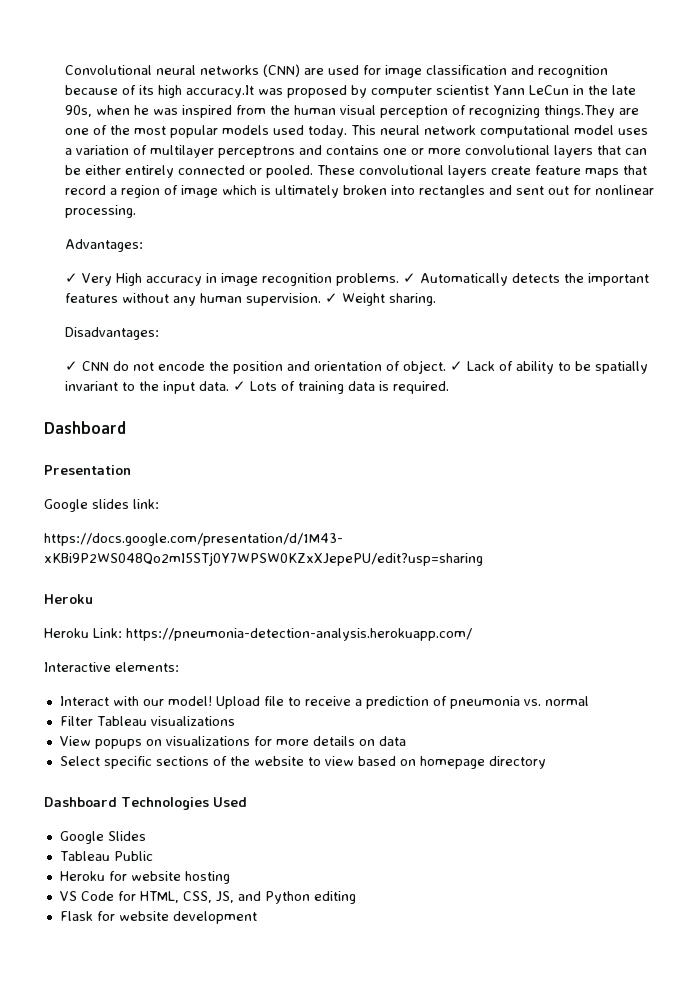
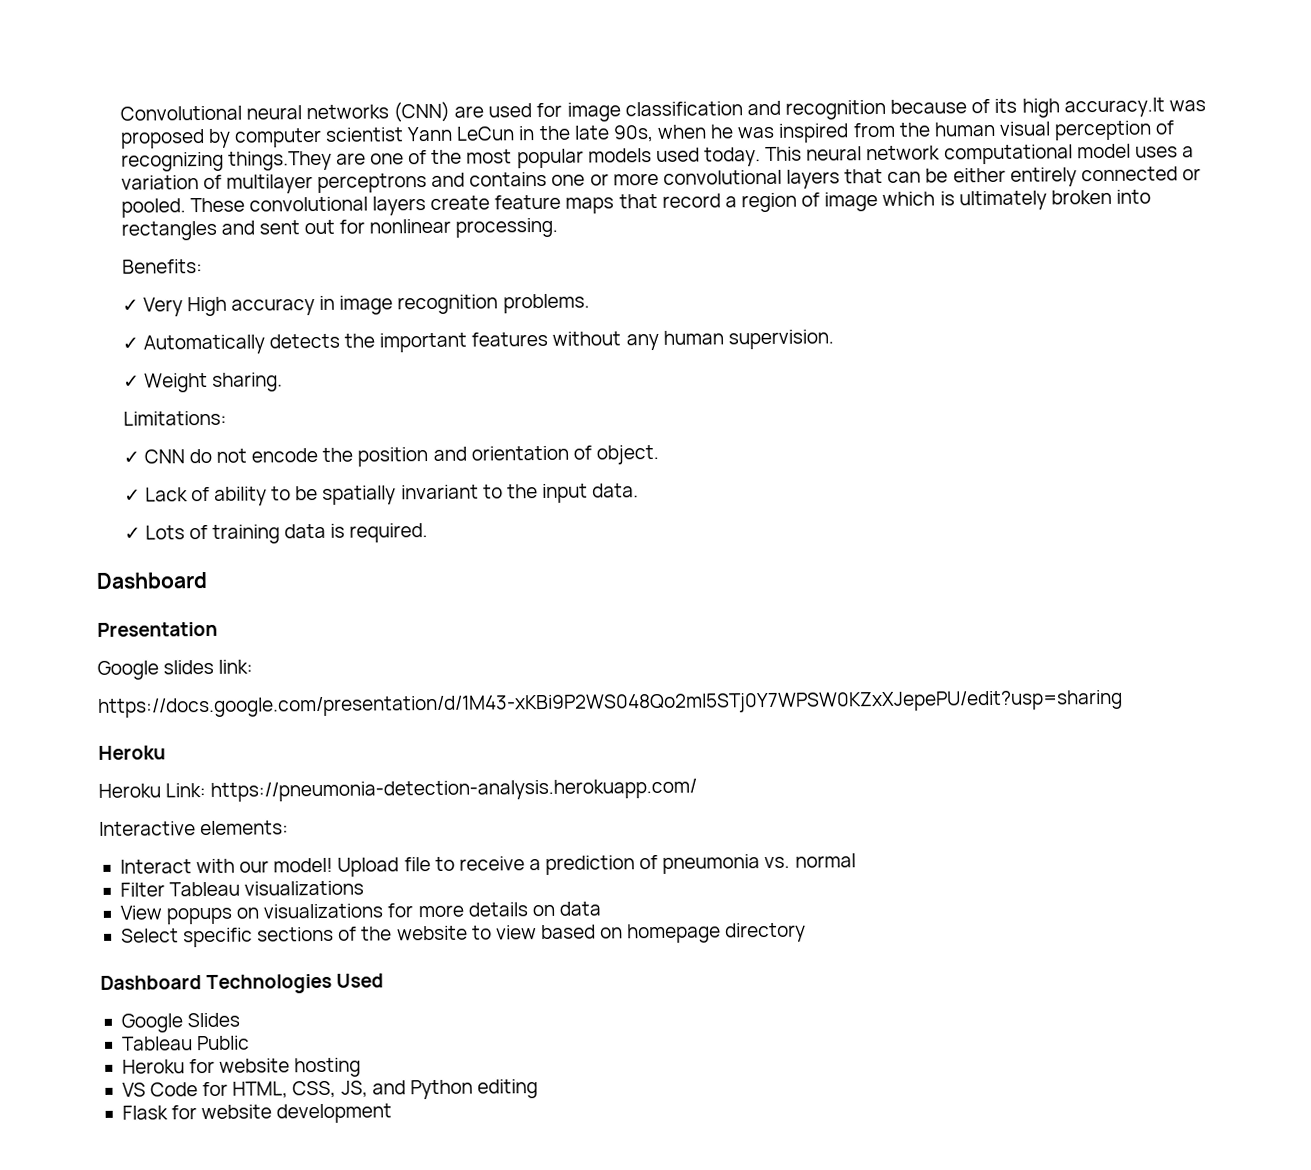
- Advantages:
+ Benefits:
- ✓ Very High accuracy in image recognition problems. ✓ Automatically detects the important features without any human supervision. ✓ Weight sharing.
+ ✓ Very High accuracy in image recognition problems.
+ ✓ Automatically detects the important features without any human supervision.
+ ✓ Weight sharing.
- Disadvantages:
+ Limitations:
- ✓ CNN do not encode the position and orientation of object. ✓ Lack of ability to be spatially invariant to the input data. ✓ Lots of training data is required.
+ ✓ CNN do not encode the position and orientation of object.
+ ✓ Lack of ability to be spatially invariant to the input data.
+ ✓ Lots of training data is required.

